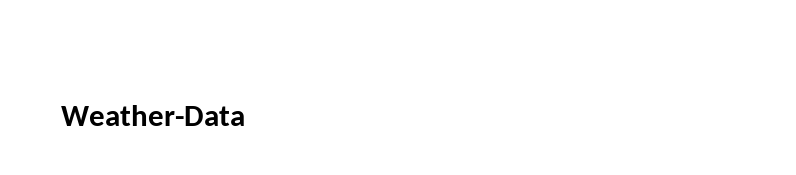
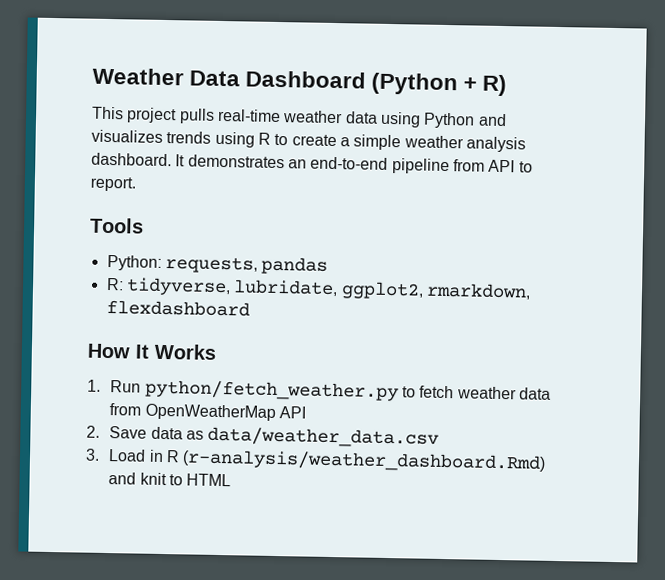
- Weather-Data
+ Weather Data Dashboard (Python + R)
+ This project pulls real-time weather data using Python and visualizes trends using R to create a simple weather analysis dashboard. It demonstrates an end-to-end pipeline from API to report.
+ Tools
+ Python: requests, pandas
+ R: tidyverse, lubridate, ggplot2, rmarkdown, flexdashboard
+ How It Works
+ 1. Run python/fetch_weather.py to fetch weather data from OpenWeatherMap API
+ 2. Save data as data/weather_data.csv
+ 3. Load in R (r-analysis/weather_dashboard.Rmd) and knit to HTML

